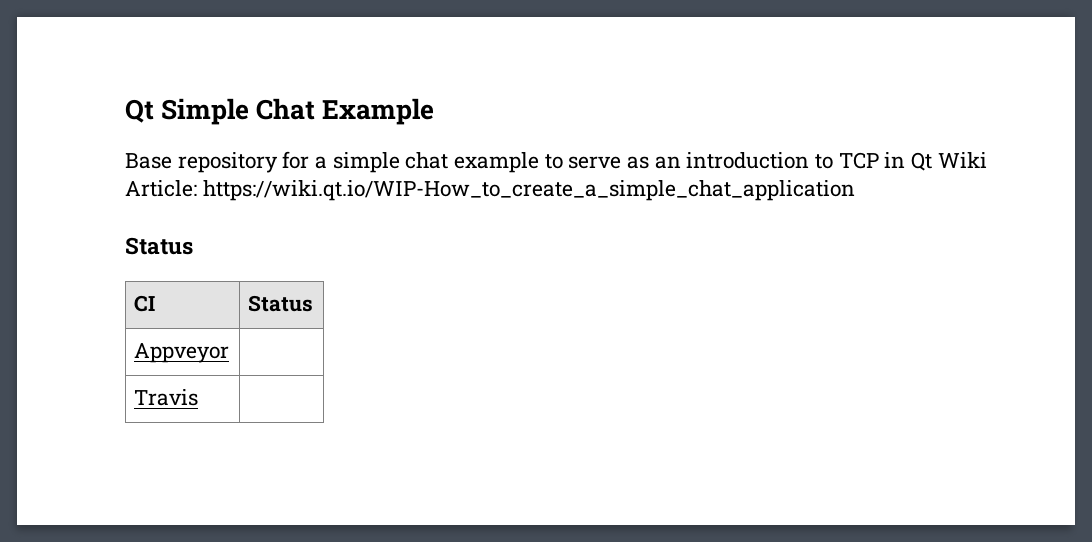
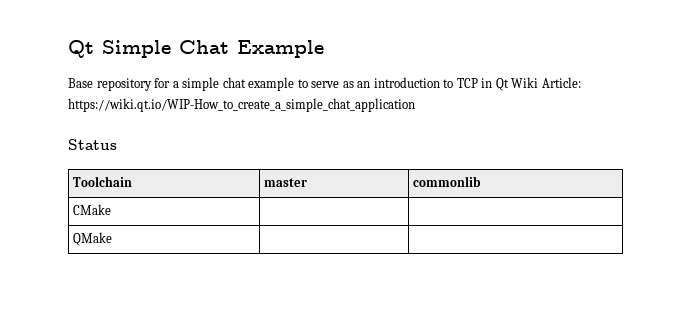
- CI | Status
- Appveyor |
- Travis |
+ Toolchain | master | commonlib
+ CMake | |
+ QMake | |

